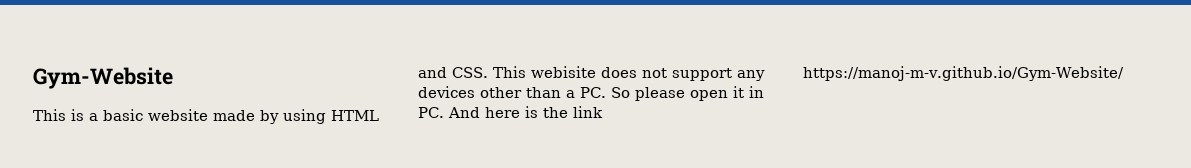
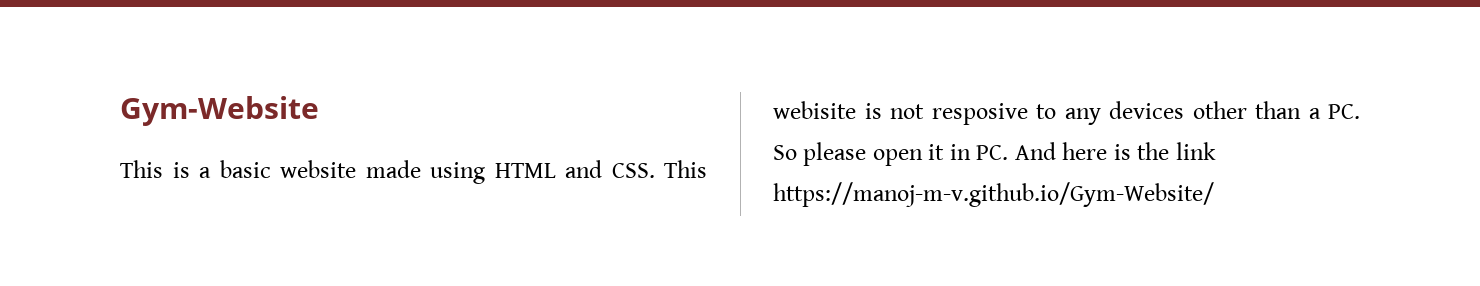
- This is a basic website made by using HTML and CSS. This webisite does not support any devices other than a PC. So please open it in PC. And here is the link https://manoj-m-v.github.io/Gym-Website/
+ This is a basic website made using HTML and CSS. This webisite is not resposive to any devices other than a PC. So please open it in PC. And here is the link https://manoj-m-v.github.io/Gym-Website/

